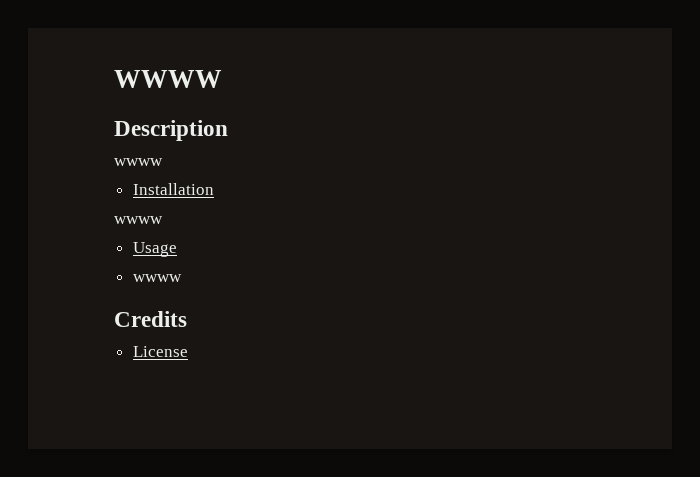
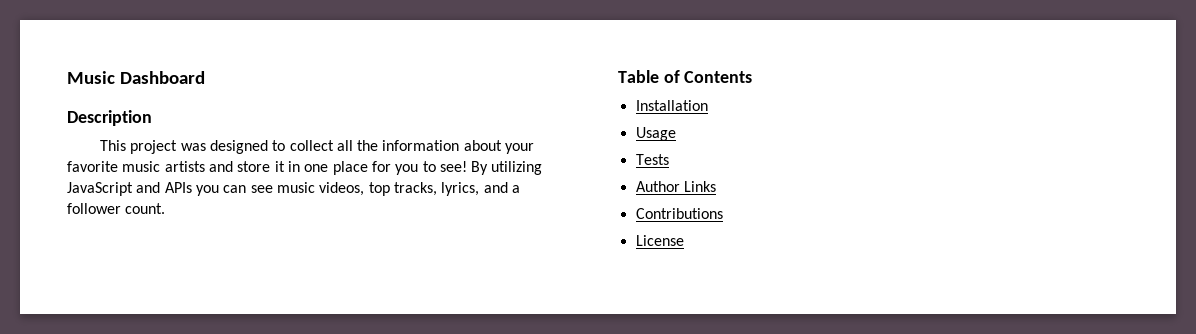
- WWWW
+ Music Dashboard
  Description
- wwww
+ This project was designed to collect all the information about your favorite music artists and store it in one place for you to see! By utilizing JavaScript and APIs you can see music videos, top tracks, lyrics, and a follower count.
+ Table of Contents
  Installation
- wwww
  Usage
- wwww
- Credits
+ Tests
+ Author Links
+ Contributions

